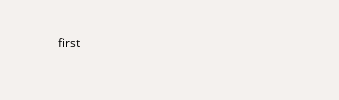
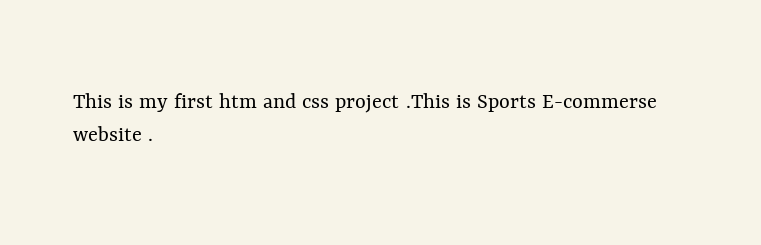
- first
+ This is my first htm and css project .This is Sports E-commerse website .

